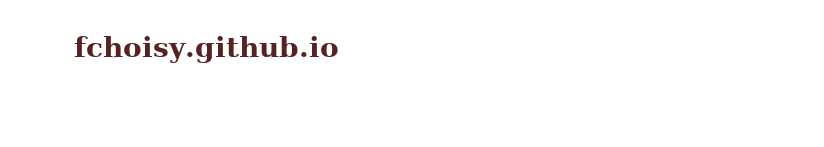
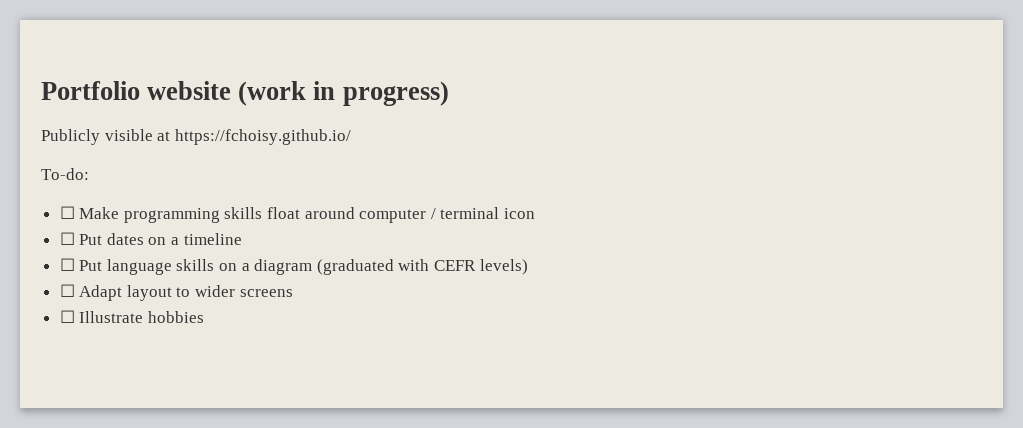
- fchoisy.github.io
+ Portfolio website (work in progress)
+ Publicly visible at https://fchoisy.github.io/
+ To-do:
+ ☐ Make programming skills float around computer / terminal icon
+ ☐ Put dates on a timeline
+ ☐ Put language skills on a diagram (graduated with CEFR levels)
+ ☐ Adapt layout to wider screens
+ ☐ Illustrate hobbies

